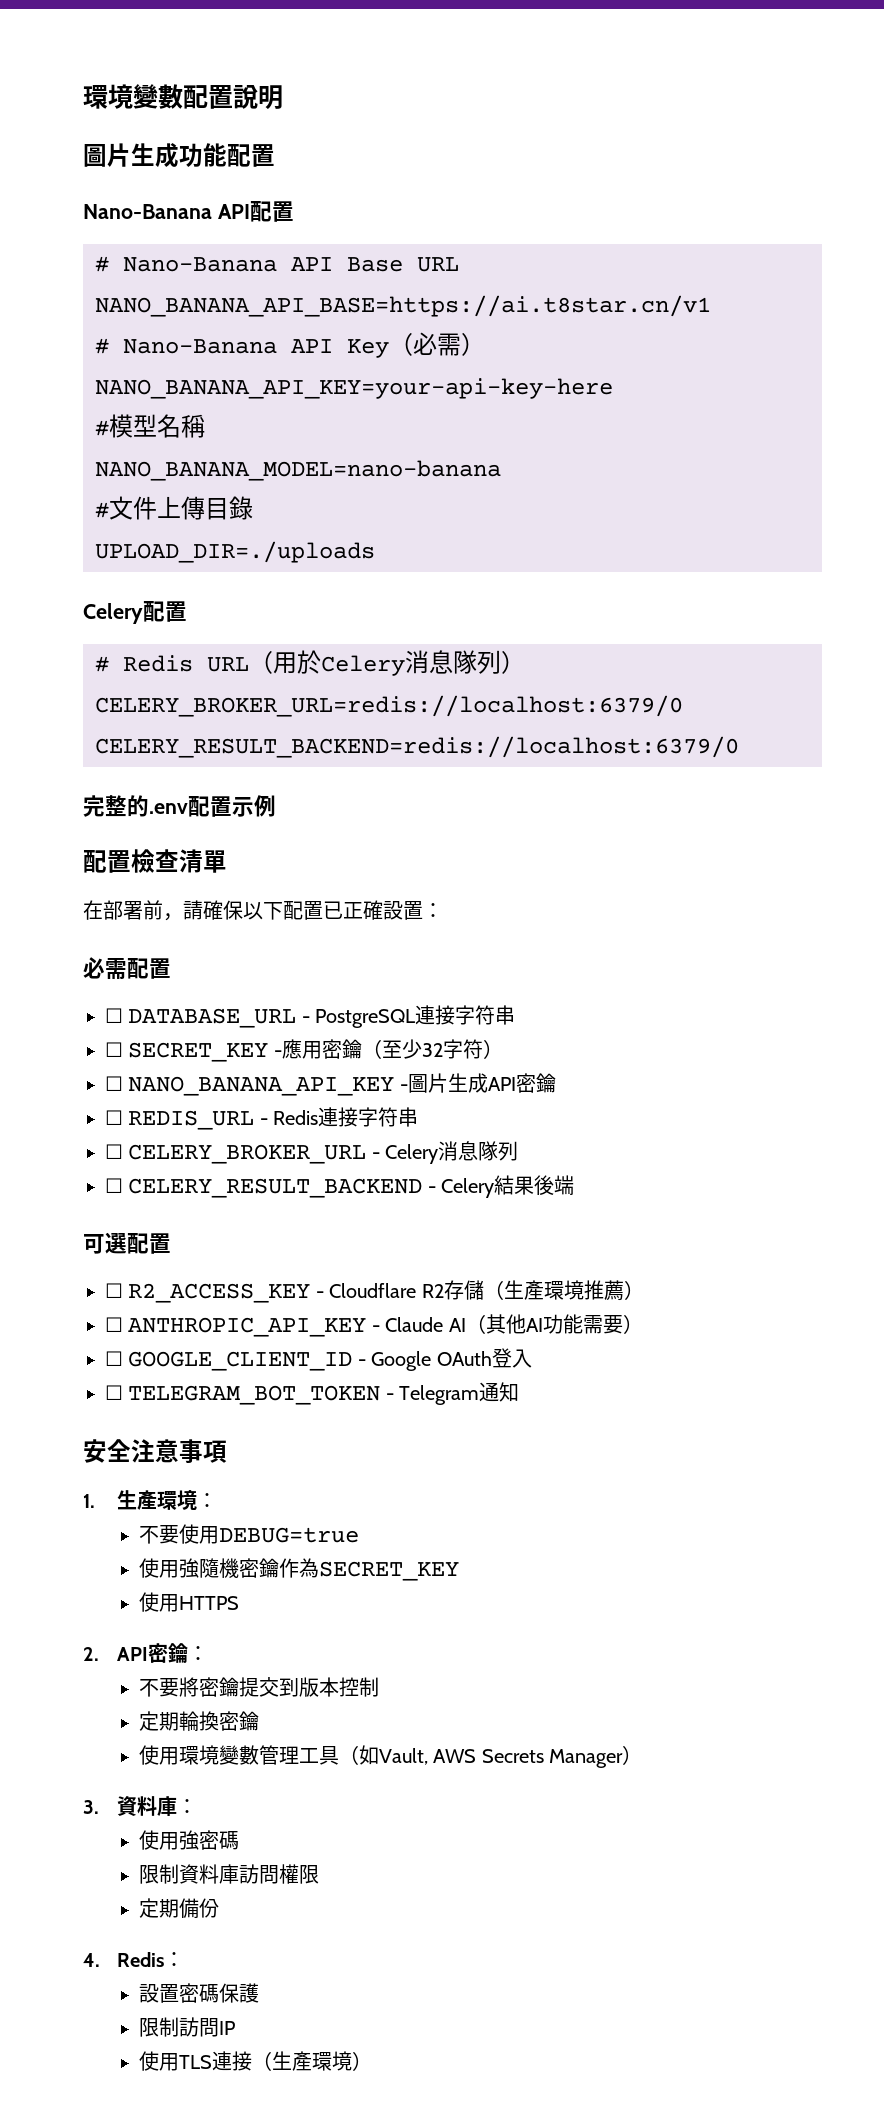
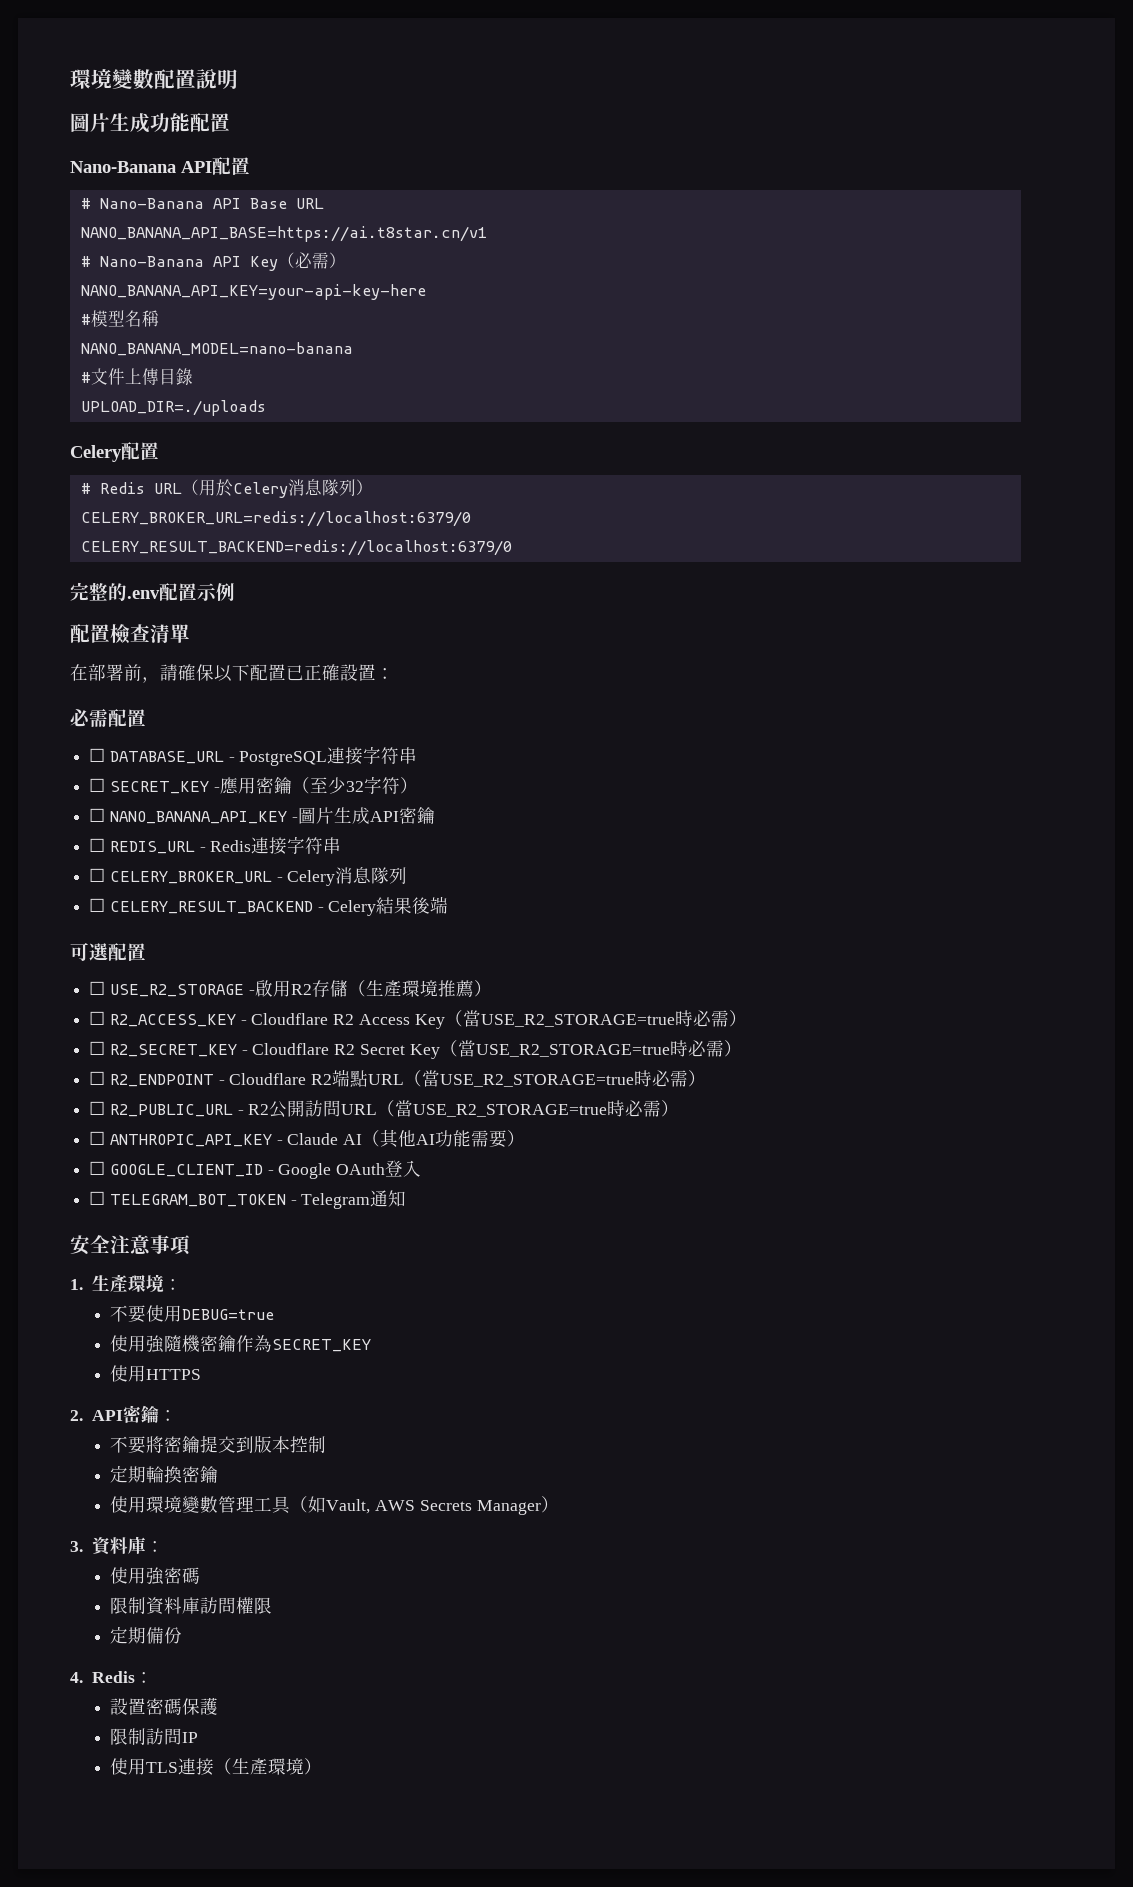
- ☐ R2_ACCESS_KEY - Cloudflare R2存儲（生產環境推薦）
+ ☐ USE_R2_STORAGE -啟用R2存儲（生產環境推薦）
+ ☐ R2_ACCESS_KEY - Cloudflare R2 Access Key（當USE_R2_STORAGE=true時必需）
+ ☐ R2_SECRET_KEY - Cloudflare R2 Secret Key（當USE_R2_STORAGE=true時必需）
+ ☐ R2_ENDPOINT - Cloudflare R2端點URL（當USE_R2_STORAGE=true時必需）
+ ☐ R2_PUBLIC_URL - R2公開訪問URL（當USE_R2_STORAGE=true時必需）

